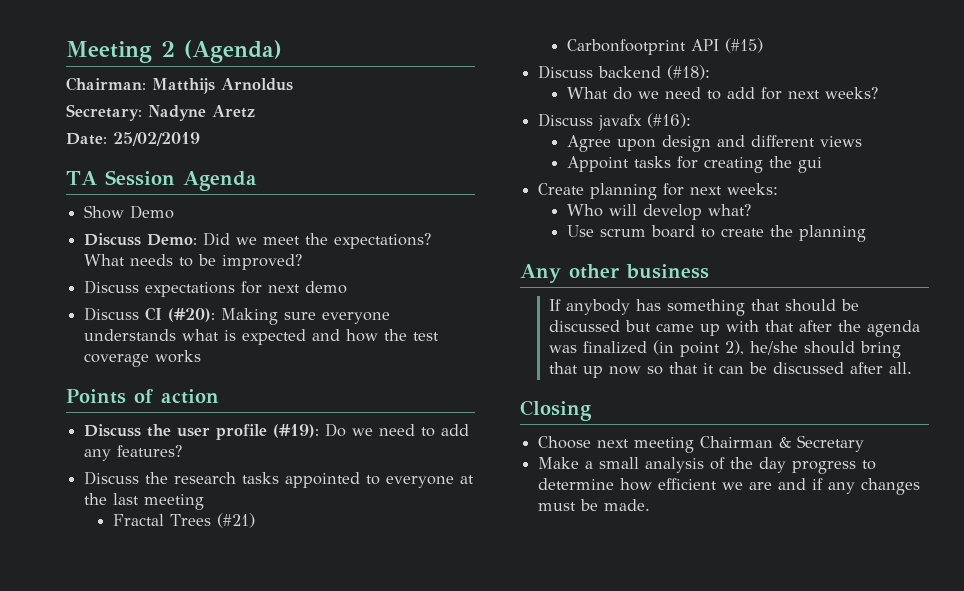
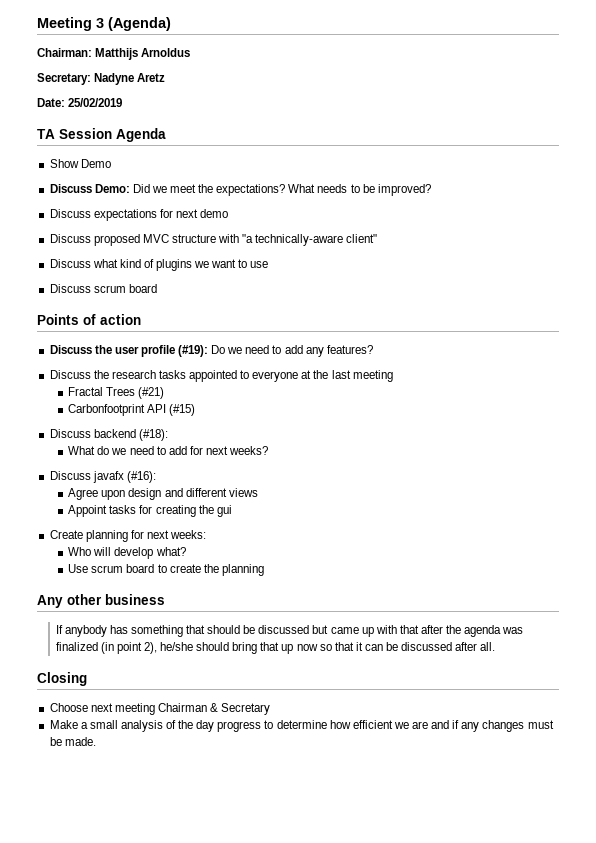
- Meeting 2 (Agenda)
+ Meeting 3 (Agenda)
- Discuss CI (#20): Making sure everyone understands what is expected and how the test coverage works
+ Discuss proposed MVC structure with "a technically-aware client"
+ Discuss what kind of plugins we want to use
+ Discuss scrum board

